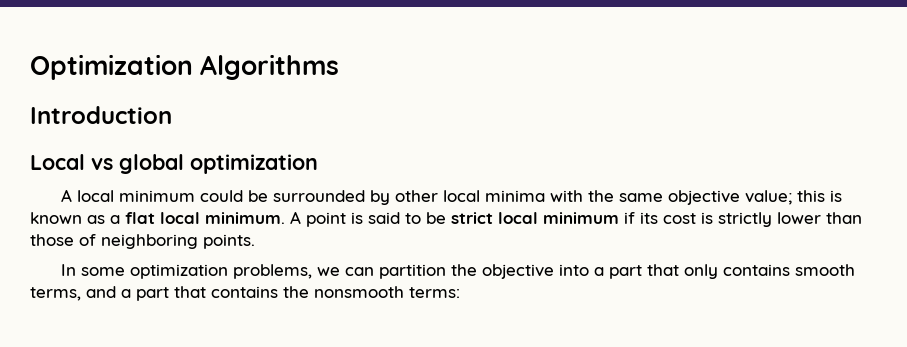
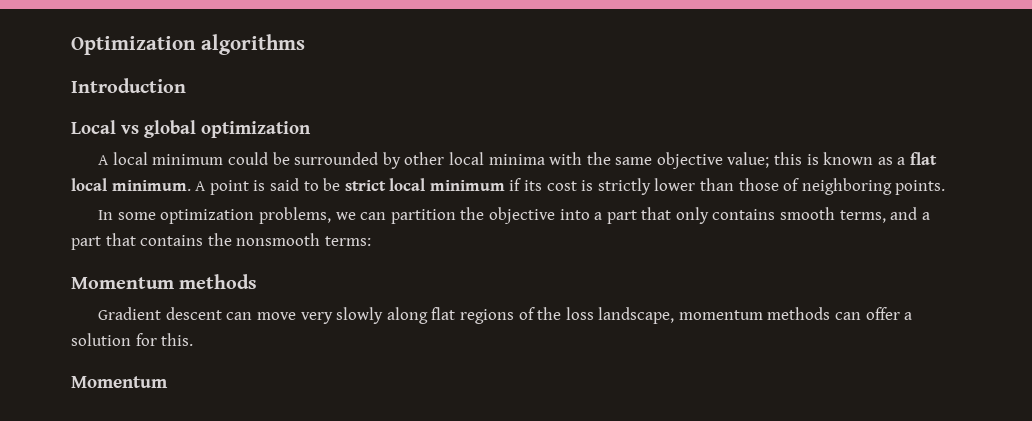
- Optimization Algorithms
+ Optimization algorithms
+ Momentum methods
+ Gradient descent can move very slowly along flat regions of the loss landscape, momentum methods can offer a solution for this.
+ Momentum

